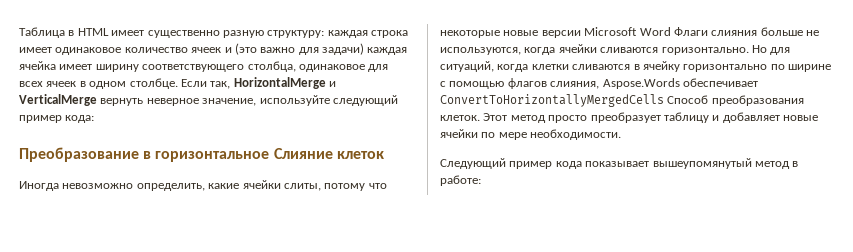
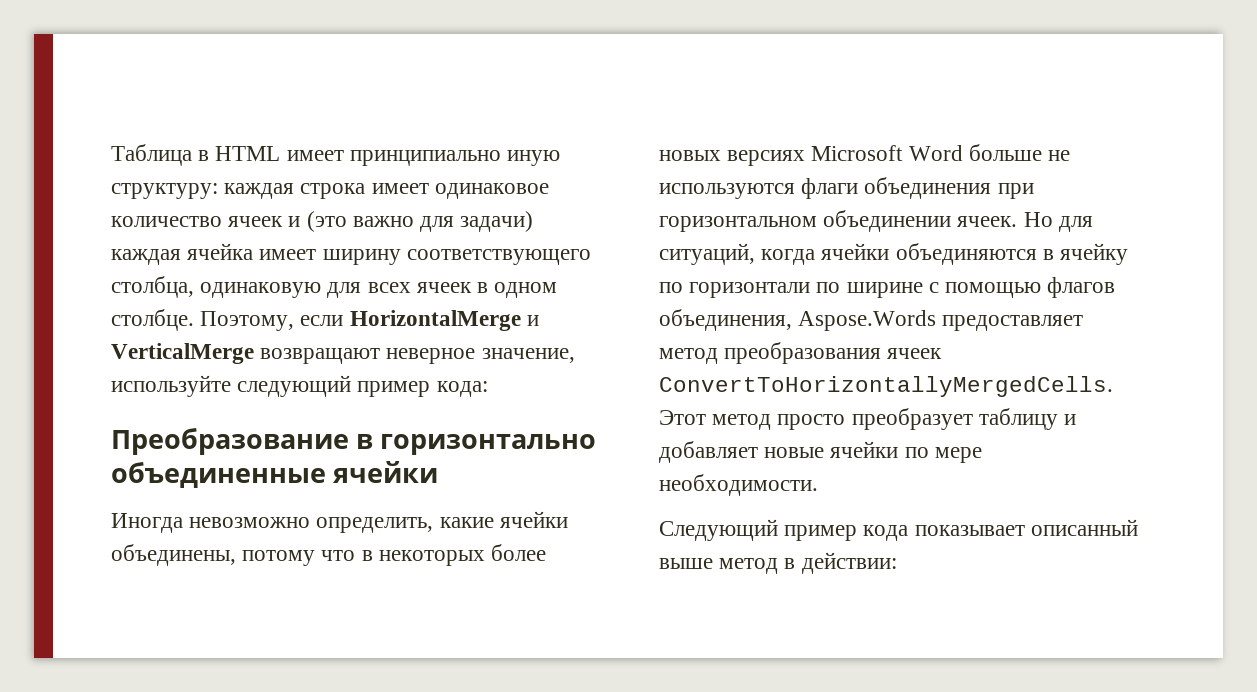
- Таблица в HTML имеет существенно разную структуру: каждая строка имеет одинаковое количество ячеек и (это важно для задачи) каждая ячейка имеет ширину соответствующего столбца, одинаковое для всех ячеек в одном столбце.
+ Таблица в HTML имеет принципиально иную структуру: каждая строка имеет одинаковое количество ячеек и (это важно для задачи) каждая ячейка имеет ширину соответствующего столбца, одинаковую для всех ячеек в одном столбце.
- Если так, HorizontalMerge и VerticalMerge вернуть неверное значение, используйте следующий пример кода:
+ Поэтому, если HorizontalMerge и VerticalMerge возвращают неверное значение, используйте следующий пример кода:
- Преобразование в горизонтальное Слияние клеток
+ Преобразование в горизонтально объединенные ячейки
- Иногда невозможно определить, какие ячейки слиты, потому что некоторые новые версии Microsoft Word Флаги слияния больше не используются, когда ячейки сливаются горизонтально. Но для ситуаций, когда клетки сливаются в ячейку горизонтально по ширине с помощью флагов слияния, Aspose.Words обеспечивает ConvertToHorizontallyMergedCells Способ преобразования клеток.
+ Иногда невозможно определить, какие ячейки объединены, потому что в некоторых более новых версиях Microsoft Word больше не используются флаги объединения при горизонтальном объединении ячеек. Но для ситуаций, когда ячейки объединяются в ячейку по горизонтали по ширине с помощью флагов объединения, Aspose.Words предоставляет метод преобразования ячеек ConvertToHorizontallyMergedCells.
- Следующий пример кода показывает вышеупомянутый метод в работе:
+ Следующий пример кода показывает описанный выше метод в действии:

